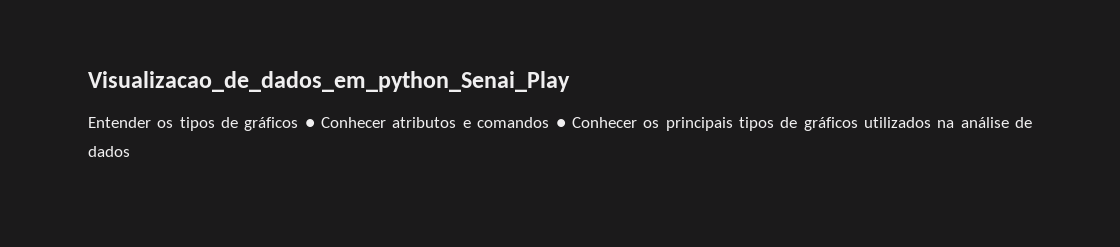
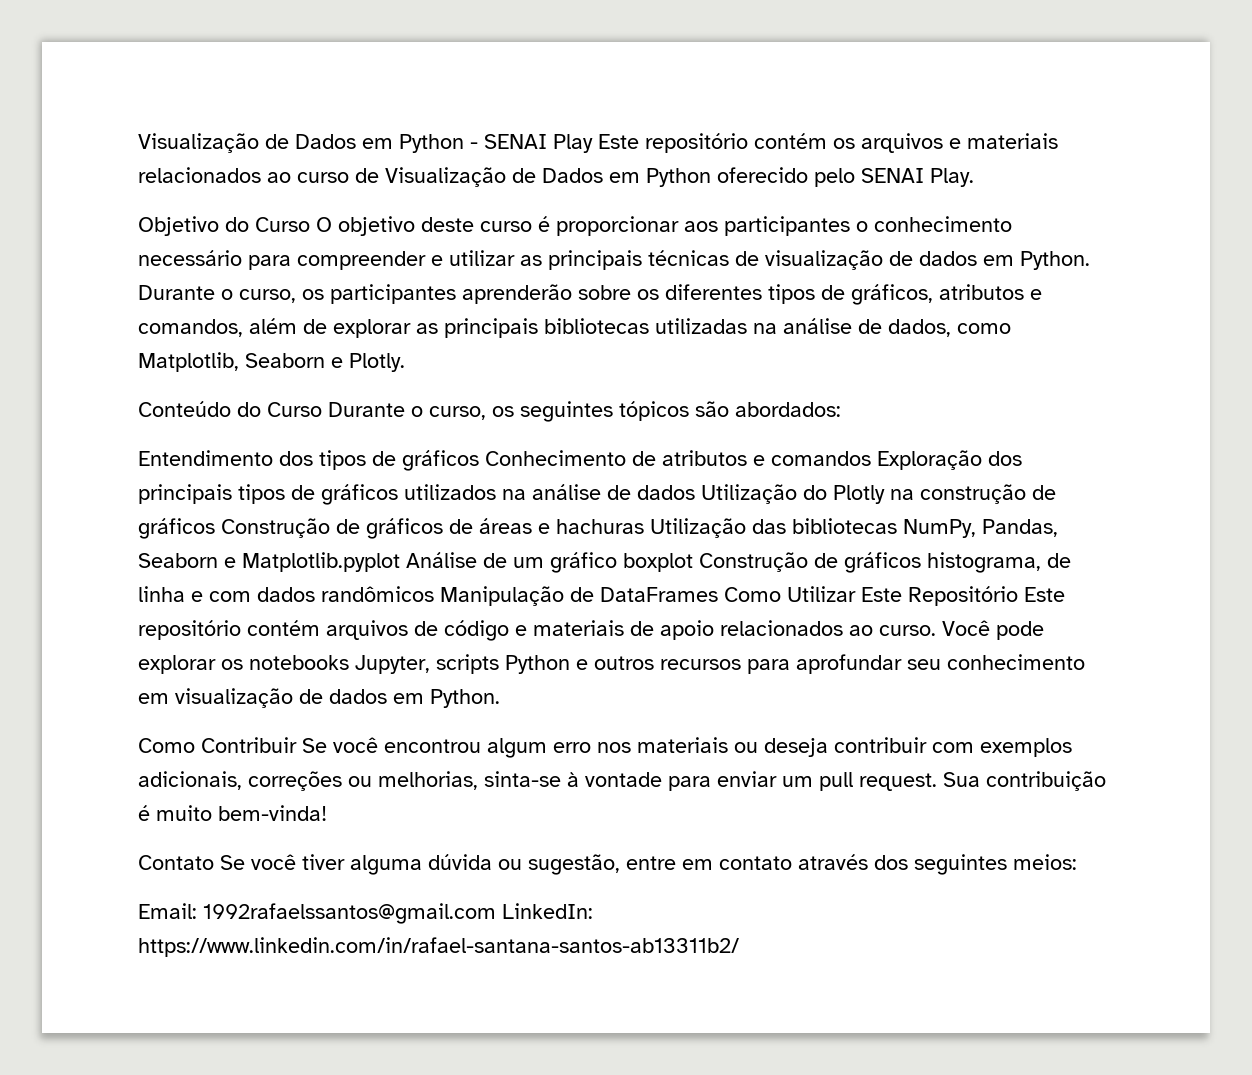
- Visualizacao_de_dados_em_python_Senai_Play
- Entender os tipos de gráficos ● Conhecer atributos e comandos ● Conhecer os principais tipos de gráficos utilizados na análise de dados
+ Visualização de Dados em Python - SENAI Play Este repositório contém os arquivos e materiais relacionados ao curso de Visualização de Dados em Python oferecido pelo SENAI Play.
+ Objetivo do Curso O objetivo deste curso é proporcionar aos participantes o conhecimento necessário para compreender e utilizar as principais técnicas de visualização de dados em Python. Durante o curso, os participantes aprenderão sobre os diferentes tipos de gráficos, atributos e comandos, além de explorar as principais bibliotecas utilizadas na análise de dados, como Matplotlib, Seaborn e Plotly.
+ Conteúdo do Curso Durante o curso, os seguintes tópicos são abordados:
+ Entendimento dos tipos de gráficos Conhecimento de atributos e comandos Exploração dos principais tipos de gráficos utilizados na análise de dados Utilização do Plotly na construção de gráficos Construção de gráficos de áreas e hachuras Utilização das bibliotecas NumPy, Pandas, Seaborn e Matplotlib.pyplot Análise de um gráfico boxplot Construção de gráficos histograma, de linha e com dados randômicos Manipulação de DataFrames Como Utilizar Este Repositório Este repositório contém arquivos de código e materiais de apoio relacionados ao curso. Você pode explorar os notebooks Jupyter, scripts Python e outros recursos para aprofundar seu conhecimento em visualização de dados em Python.
+ Como Contribuir Se você encontrou algum erro nos materiais ou deseja contribuir com exemplos adicionais, correções ou melhorias, sinta-se à vontade para enviar um pull request. Sua contribuição é muito bem-vinda!
+ Contato Se você tiver alguma dúvida ou sugestão, entre em contato através dos seguintes meios:
+ Email: 1992rafaelssantos@gmail.com LinkedIn: https://www.linkedin.com/in/rafael-santana-santos-ab13311b2/

